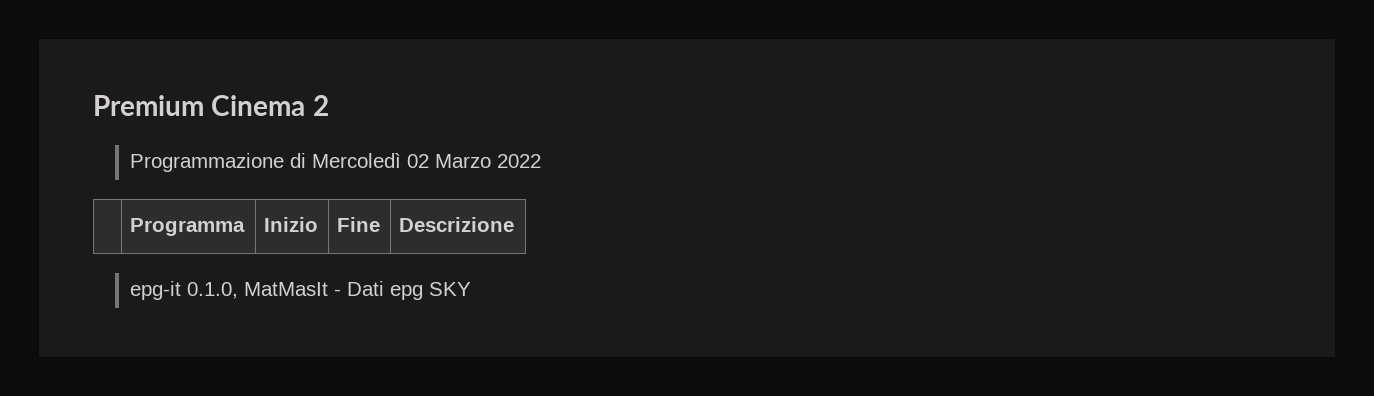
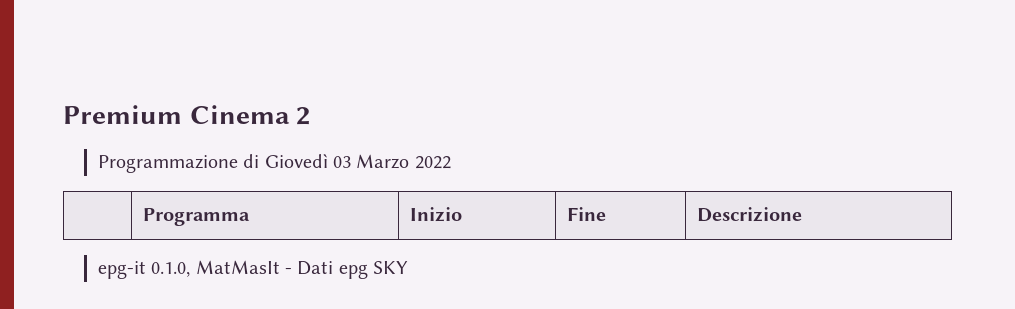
- Programmazione di Mercoledì 02 Marzo 2022
+ Programmazione di Giovedì 03 Marzo 2022

